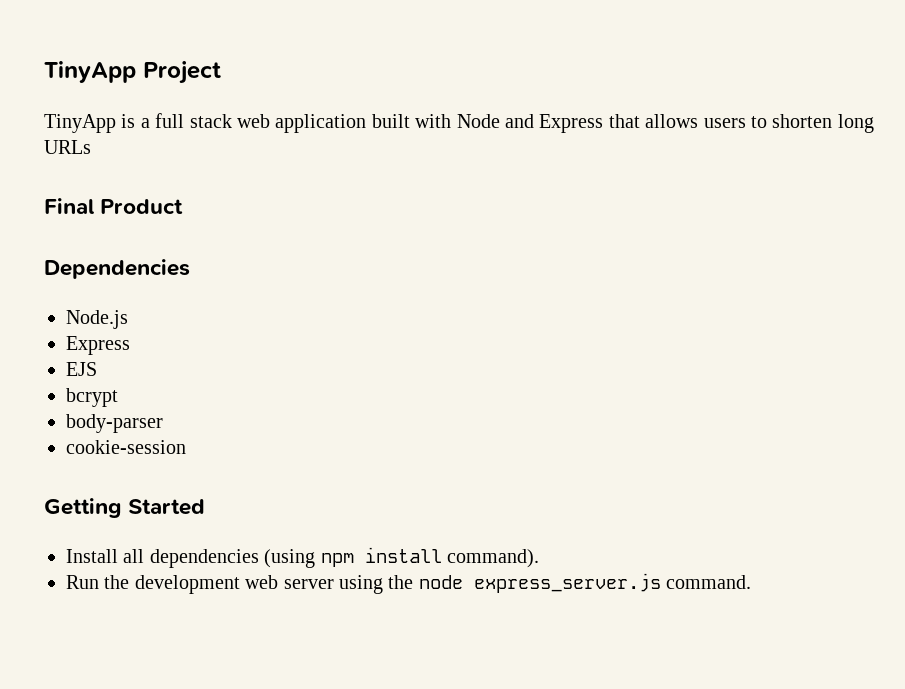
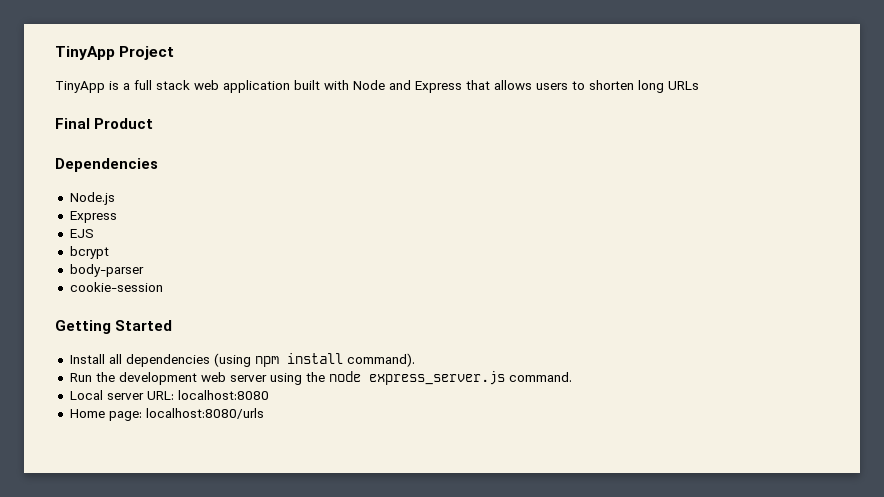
+ Local server URL: localhost:8080
+ Home page: localhost:8080/urls

